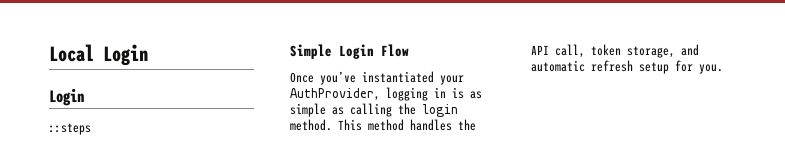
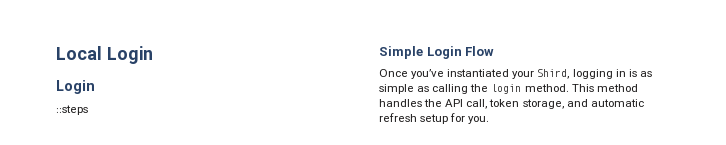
- Once you’ve instantiated your AuthProvider, logging in is as simple as calling the login method.
+ Once you’ve instantiated your Shird, logging in is as simple as calling the login method.

